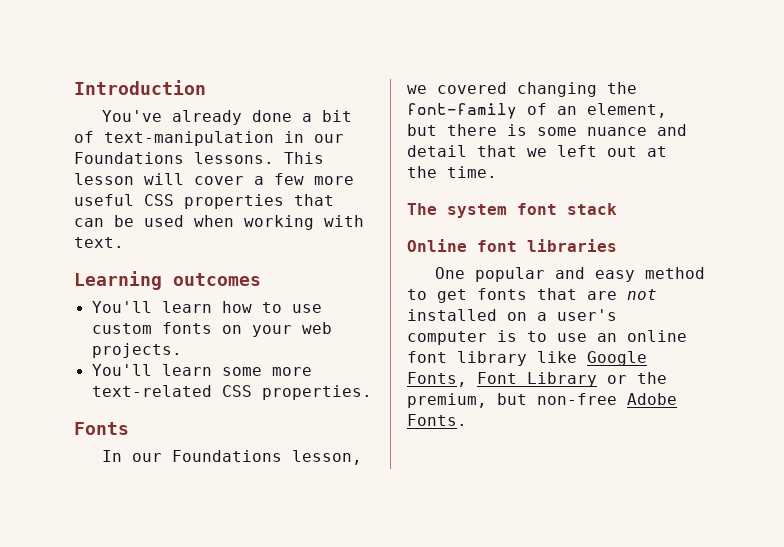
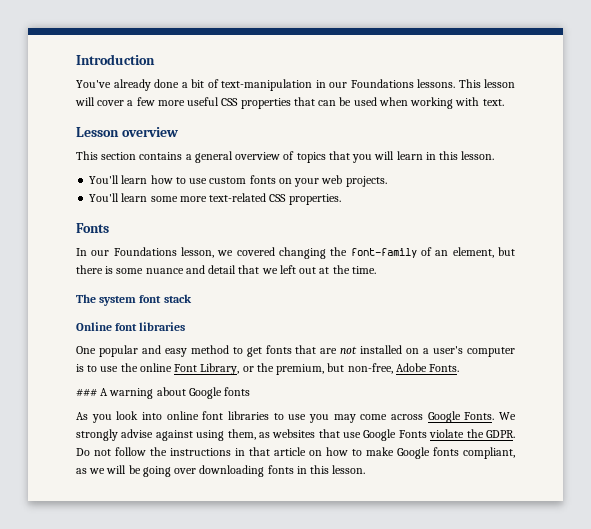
- Learning outcomes
+ Lesson overview
+ This section contains a general overview of topics that you will learn in this lesson.
- One popular and easy method to get fonts that are not installed on a user's computer is to use an online font library like Google Fonts, Font Library or the premium, but non-free Adobe Fonts.
+ One popular and easy method to get fonts that are not installed on a user's computer is to use the online Font Library, or the premium, but non-free, Adobe Fonts.
+ ### A warning about Google fonts
+ As you look into online font libraries to use you may come across Google Fonts. We strongly advise against using them, as websites that use Google Fonts violate the GDPR. Do not follow the instructions in that article on how to make Google fonts compliant, as we will be going over downloading fonts in this lesson.

